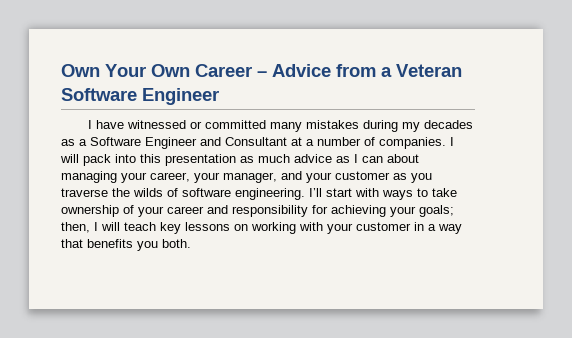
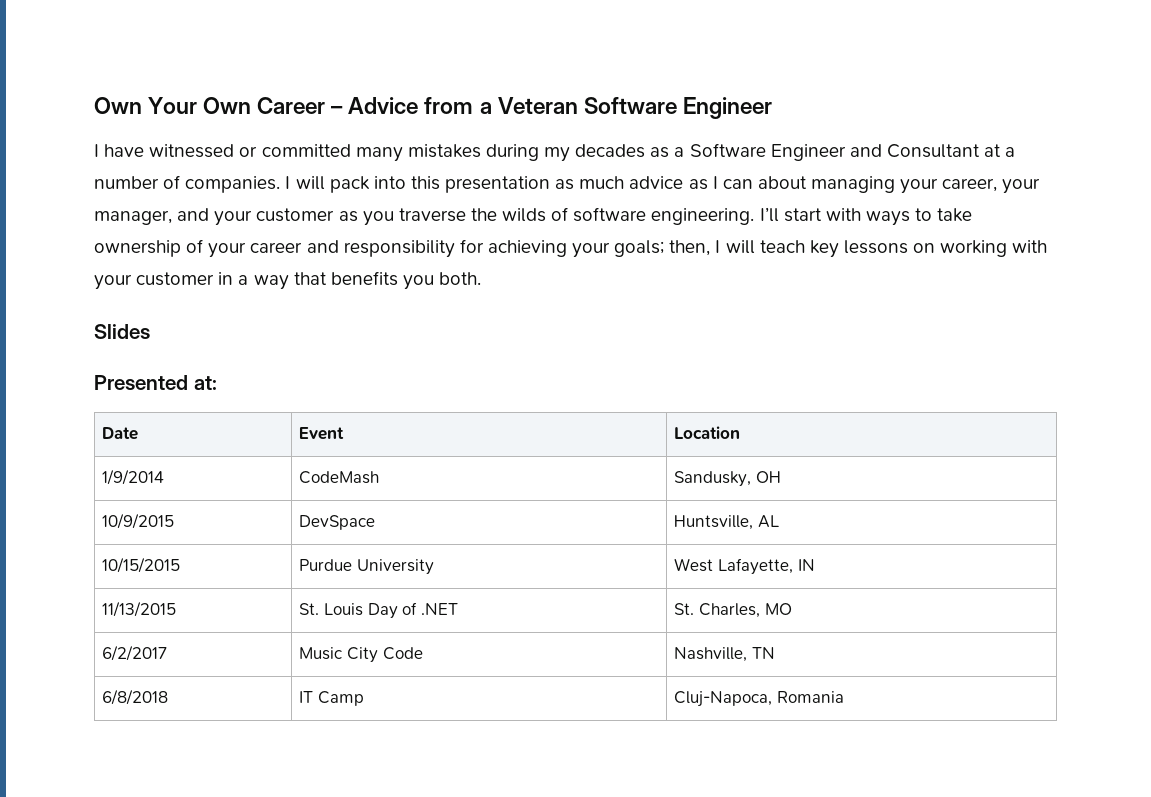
+ Slides
+ Presented at:
+ Date | Event | Location
+ 1/9/2014 | CodeMash | Sandusky, OH
+ 10/9/2015 | DevSpace | Huntsville, AL
+ 10/15/2015 | Purdue University | West Lafayette, IN
+ 11/13/2015 | St. Louis Day of .NET | St. Charles, MO
+ 6/2/2017 | Music City Code | Nashville, TN
+ 6/8/2018 | IT Camp | Cluj-Napoca, Romania

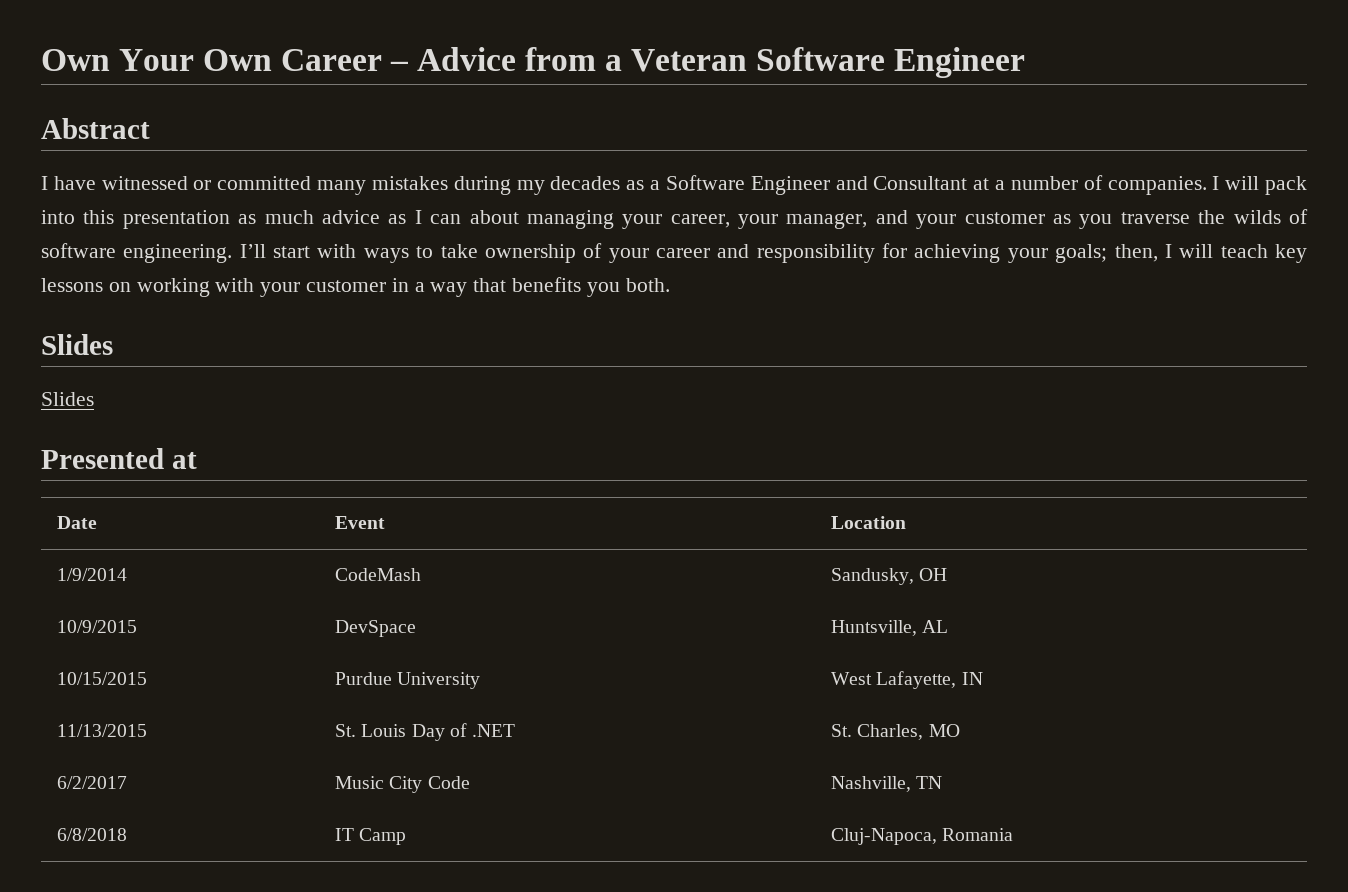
+ Abstract
  I’ll start with ways to take ownership of your career and responsibility for achieving your goals; then, I will teach key lessons on working with your customer in a way that benefits you both.
+ Slides
- Presented at:
+ Presented at

